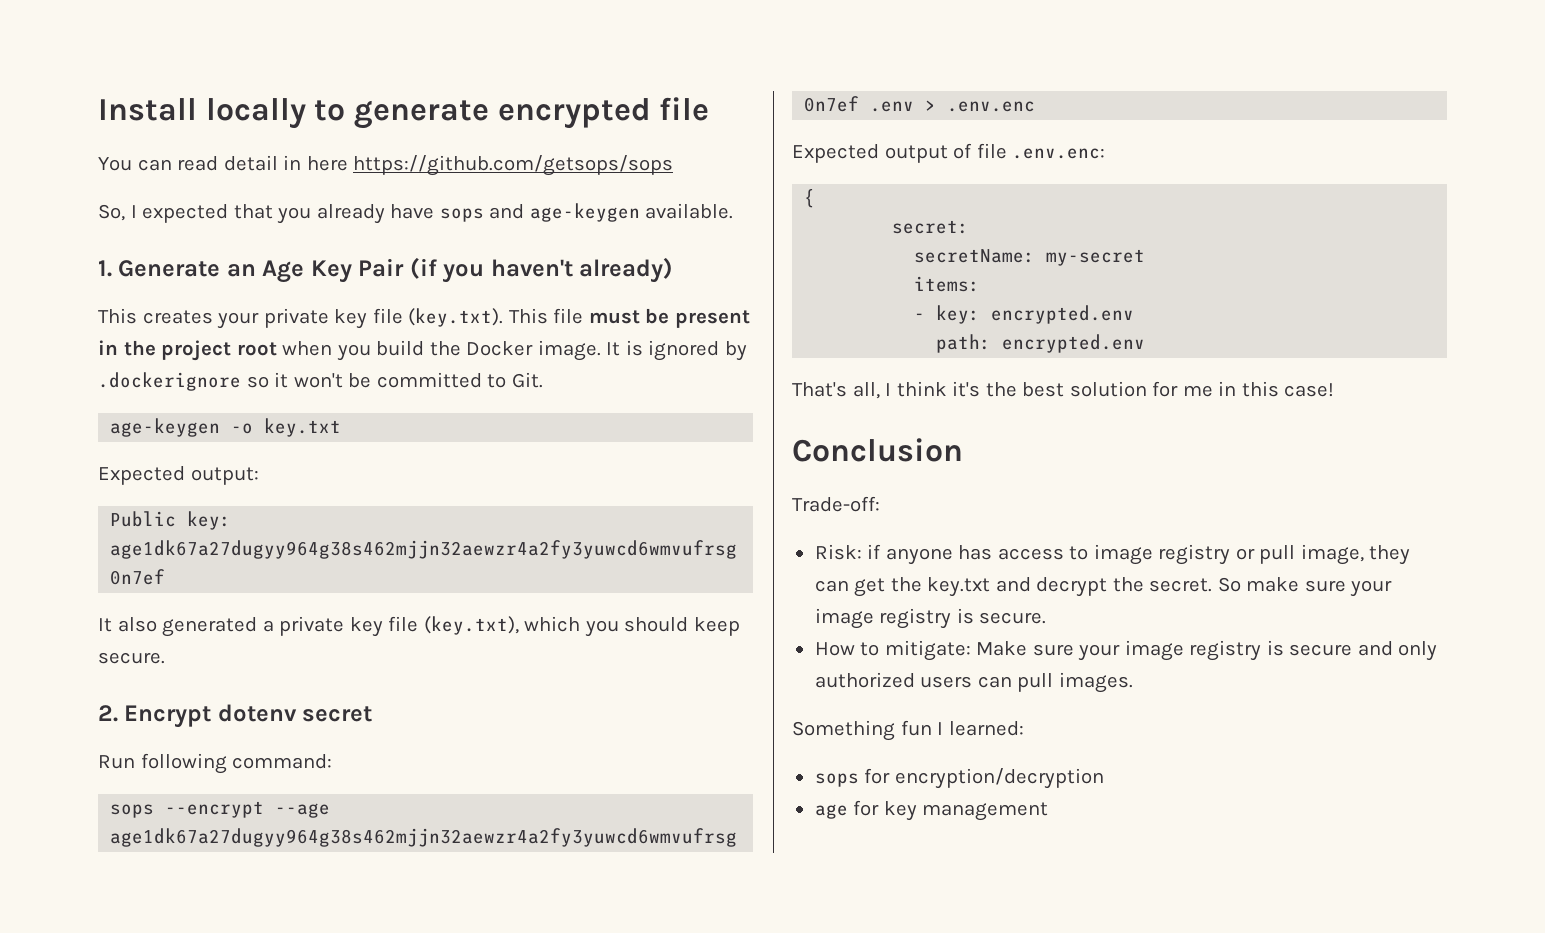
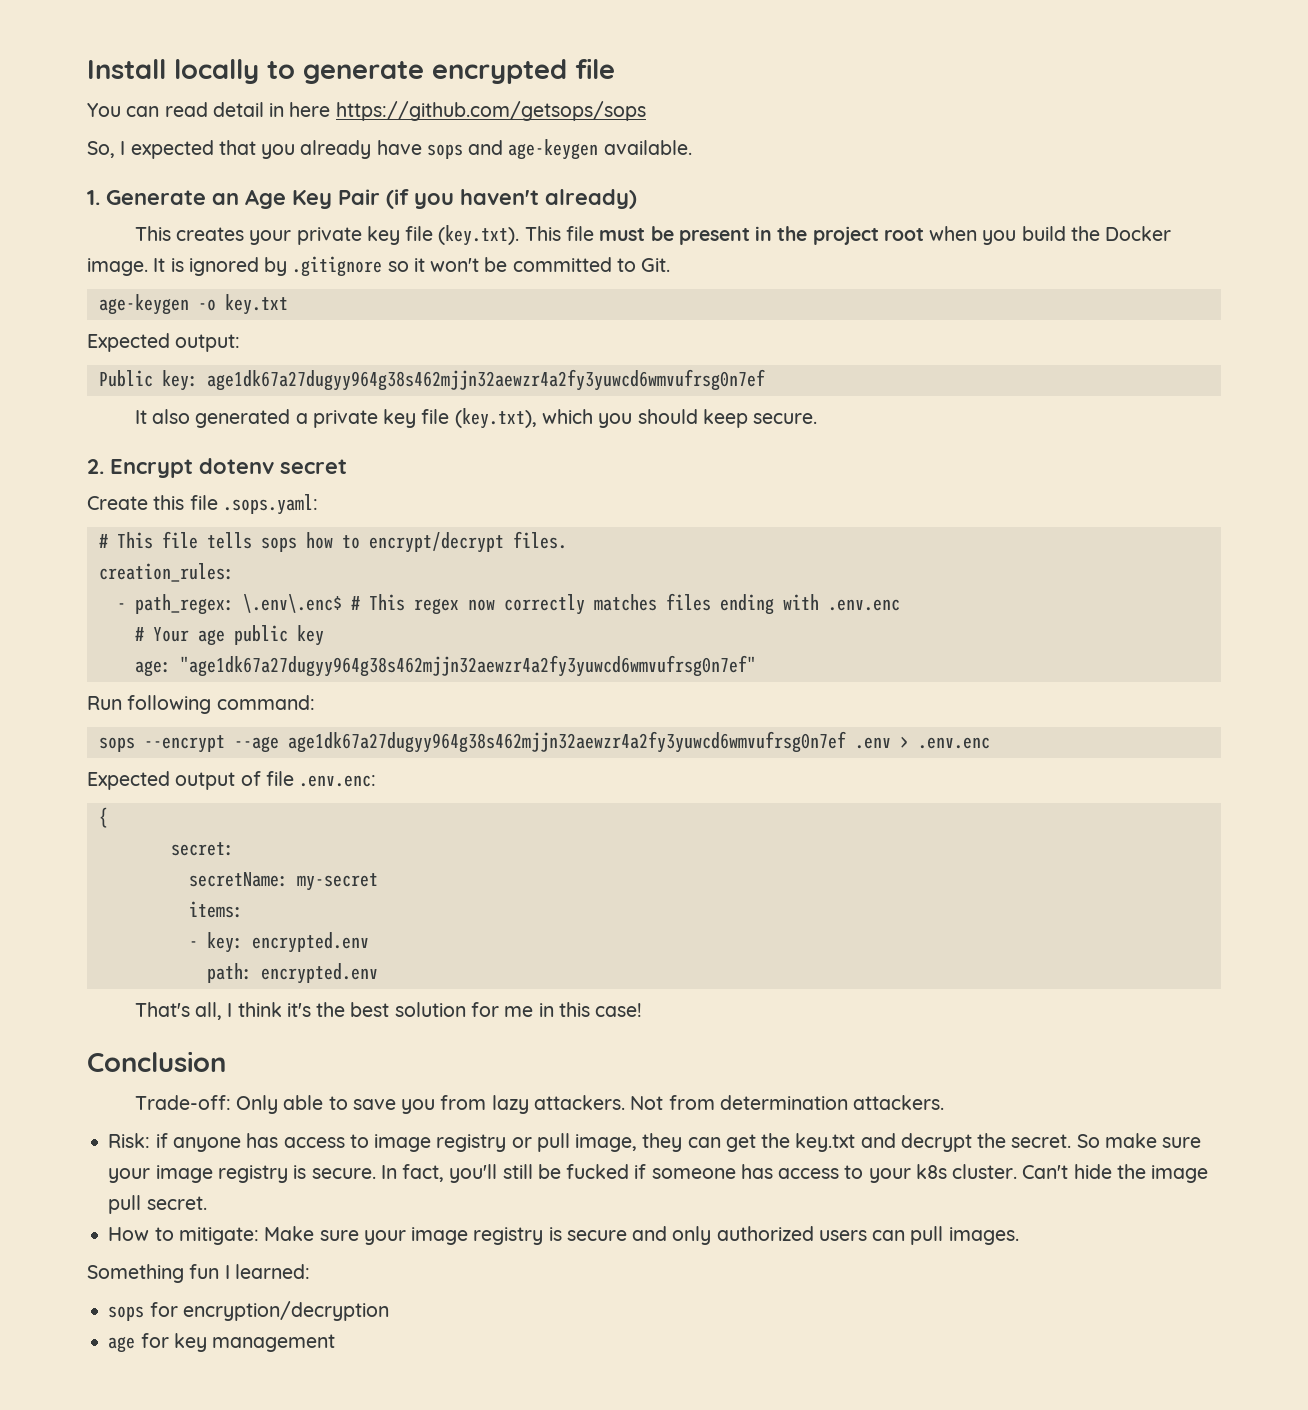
- It is ignored by .dockerignore so it won't be committed to Git.
+ It is ignored by .gitignore so it won't be committed to Git.
+ Create this file .sops.yaml:
+ # This file tells sops how to encrypt/decrypt files.
+ creation_rules:
+ - path_regex: \.env\.enc$ # This regex now correctly matches files ending with .env.enc
+ # Your age public key
+ age: "age1dk67a27dugyy964g38s462mjjn32aewzr4a2fy3yuwcd6wmvufrsg0n7ef"
- Trade-off:
+ Trade-off: Only able to save you from lazy attackers. Not from determination attackers.
+ In fact, you'll still be fucked if someone has access to your k8s cluster. Can't hide the image pull secret.

